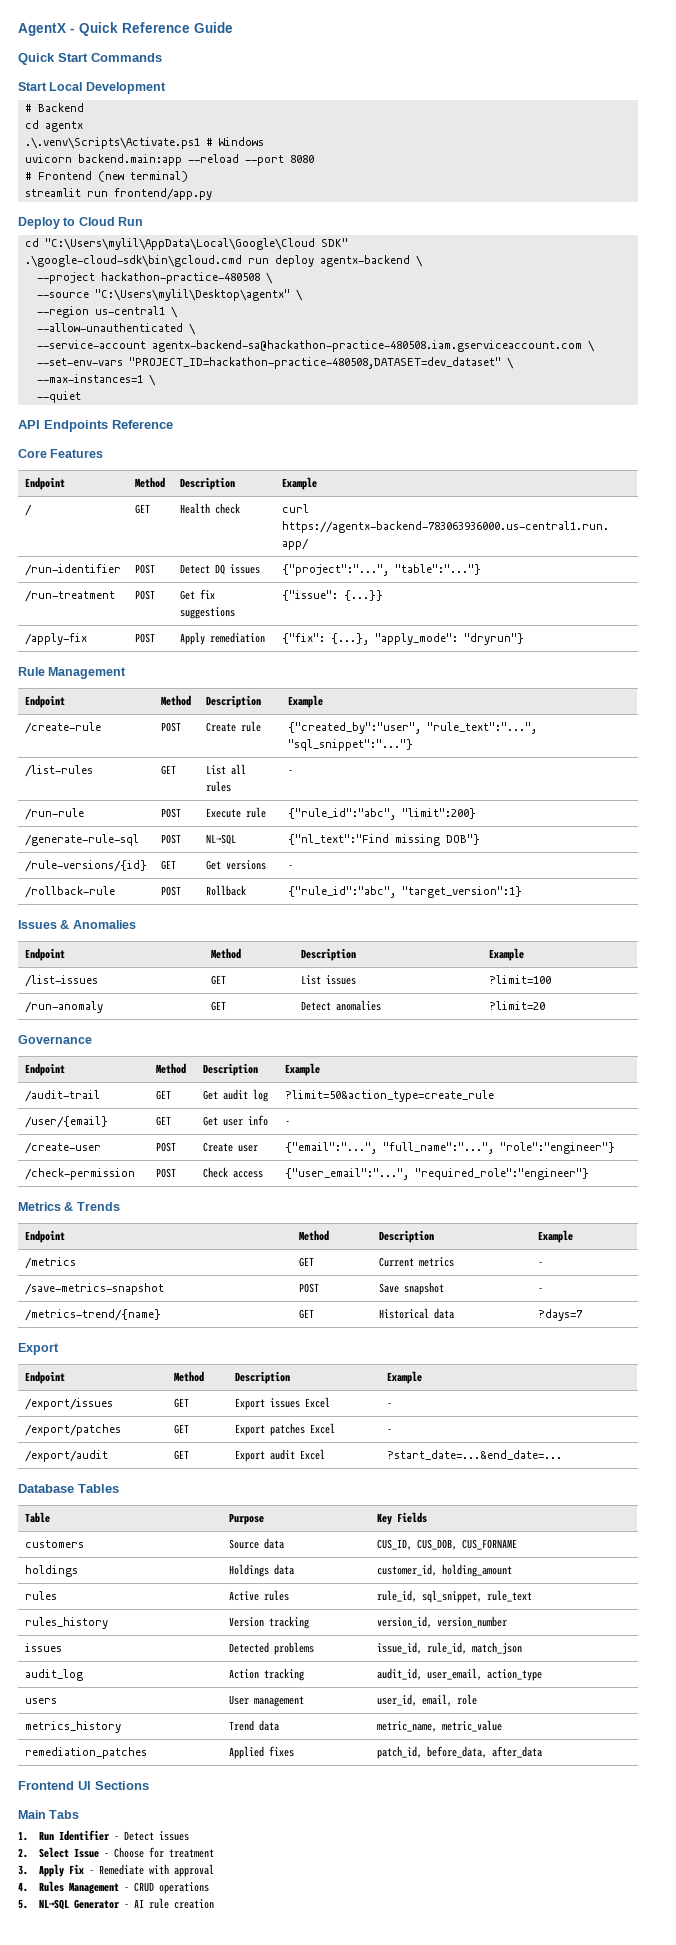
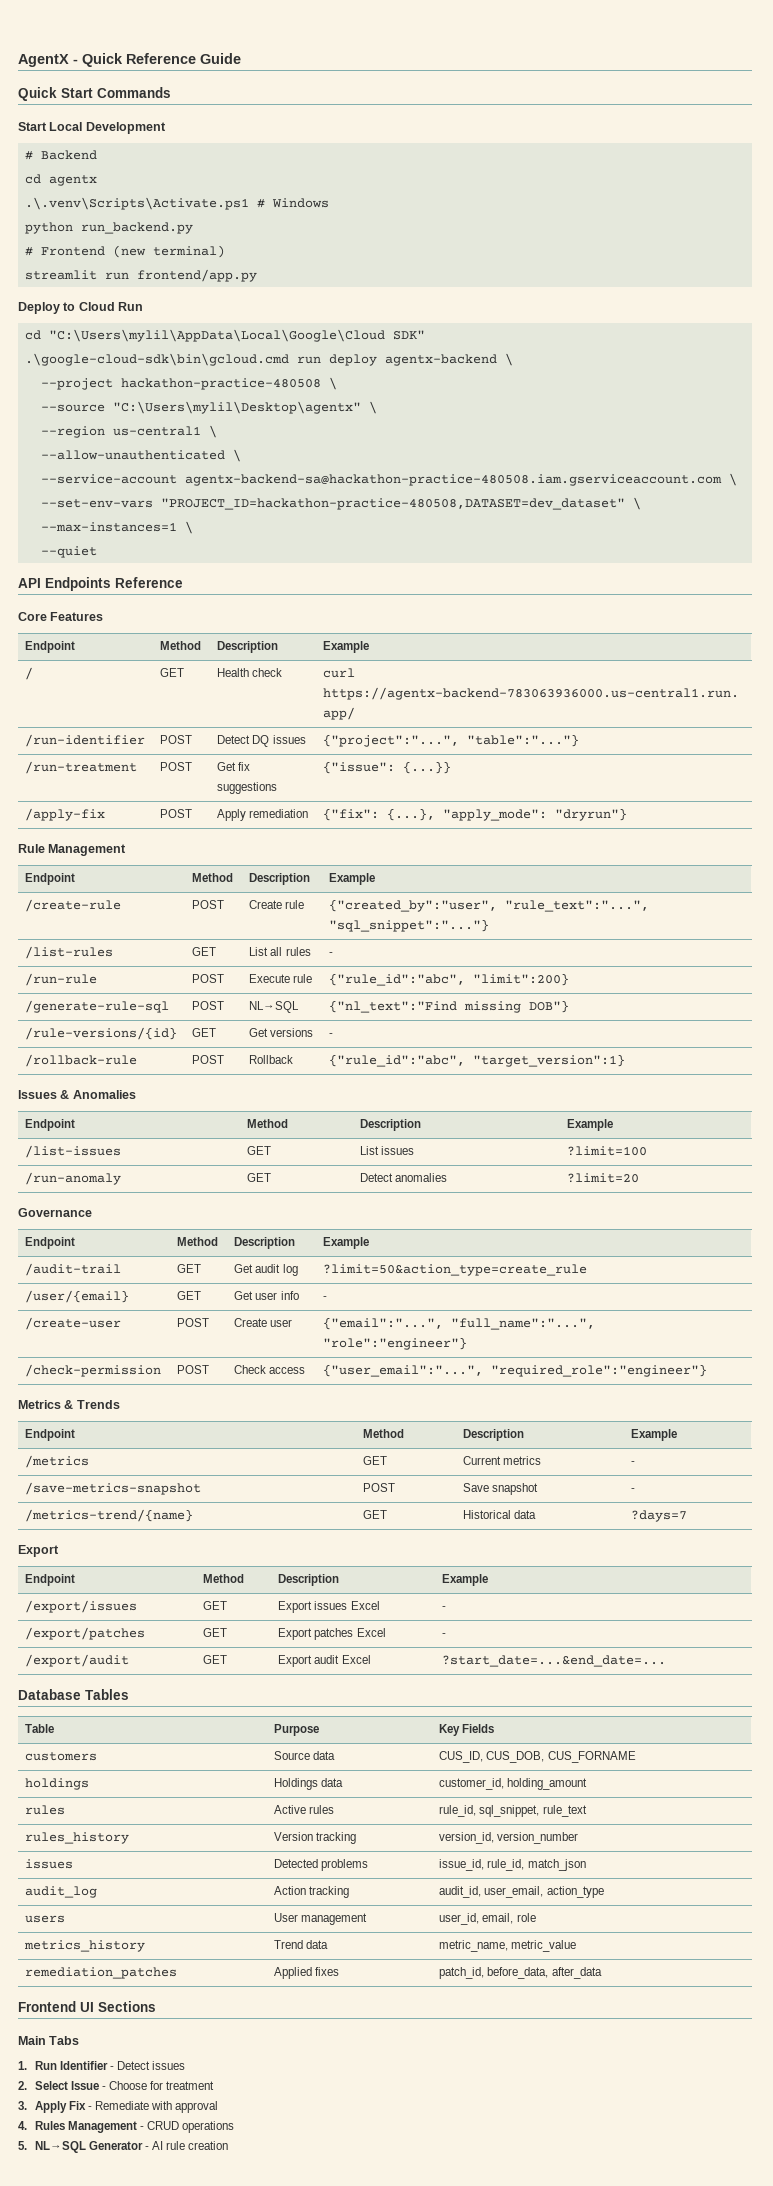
- uvicorn backend.main:app --reload --port 8080
+ python run_backend.py

